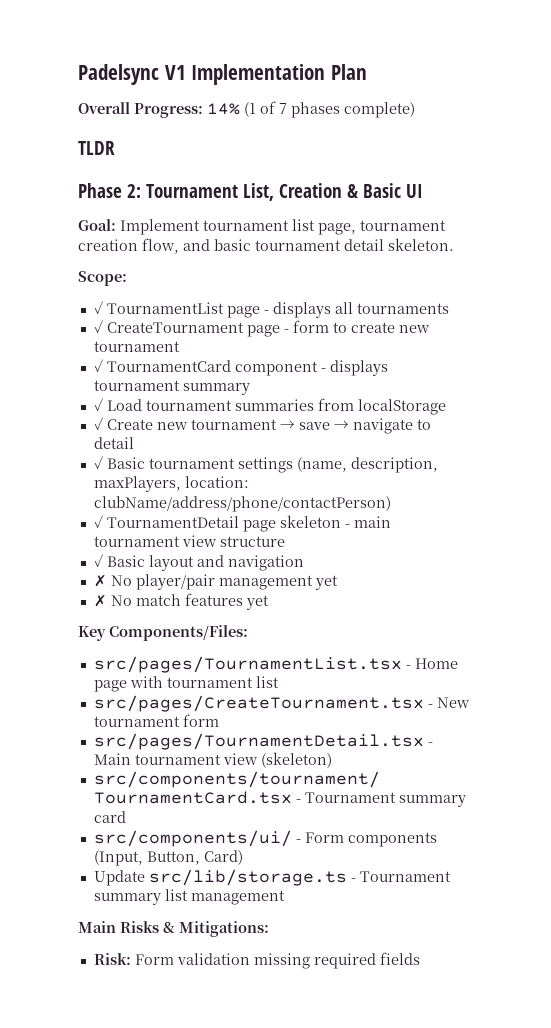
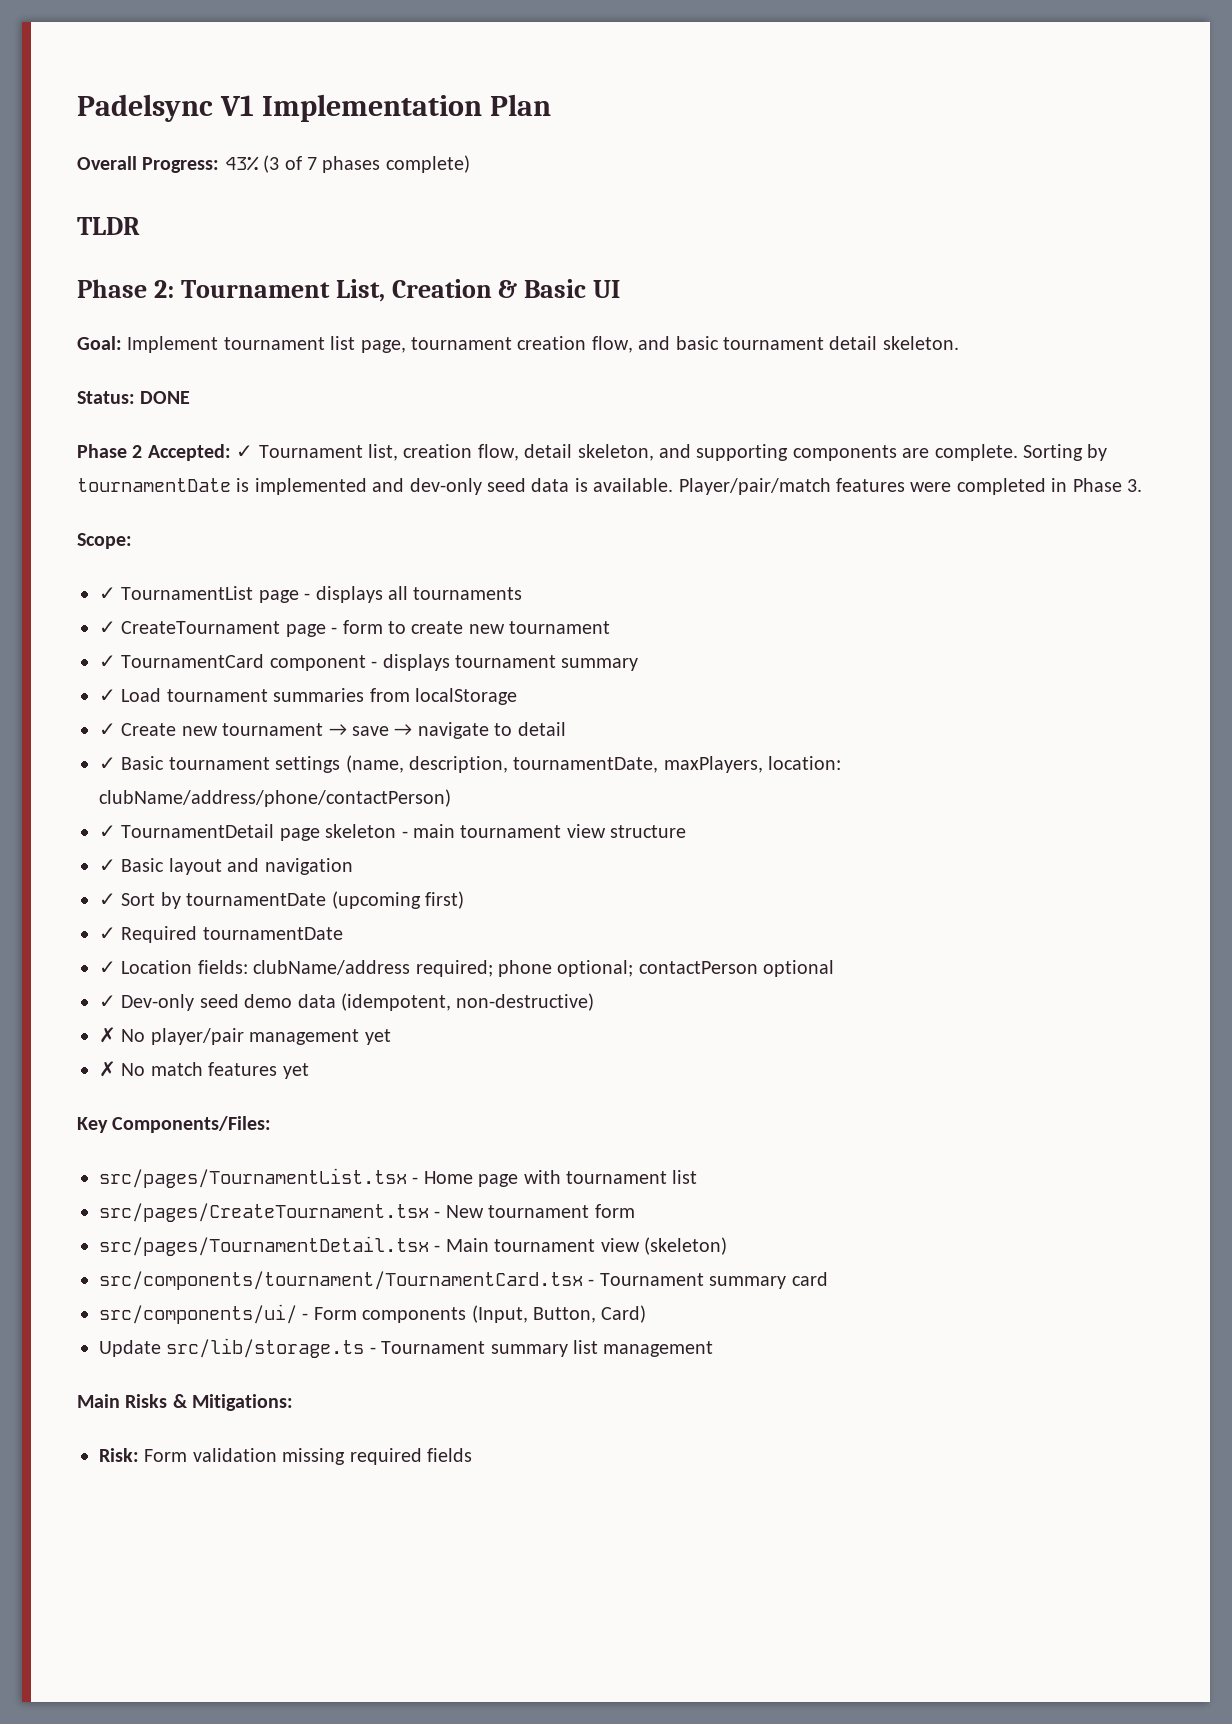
- Overall Progress: 14% (1 of 7 phases complete)
+ Overall Progress: 43% (3 of 7 phases complete)
+ Status: DONE
+ Phase 2 Accepted: ✓ Tournament list, creation flow, detail skeleton, and supporting components are complete. Sorting by tournamentDate is implemented and dev-only seed data is available. Player/pair/match features were completed in Phase 3.
- ✓ Basic tournament settings (name, description, maxPlayers, location: clubName/address/phone/contactPerson)
+ ✓ Basic tournament settings (name, description, tournamentDate, maxPlayers, location: clubName/address/phone/contactPerson)
+ ✓ Sort by tournamentDate (upcoming first)
+ ✓ Required tournamentDate
+ ✓ Location fields: clubName/address required; phone optional; contactPerson optional
+ ✓ Dev-only seed demo data (idempotent, non-destructive)

